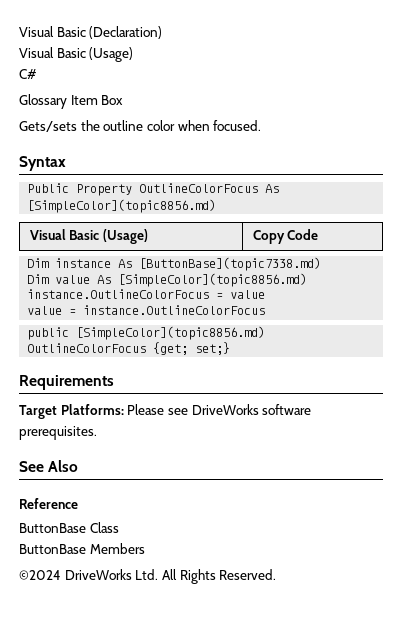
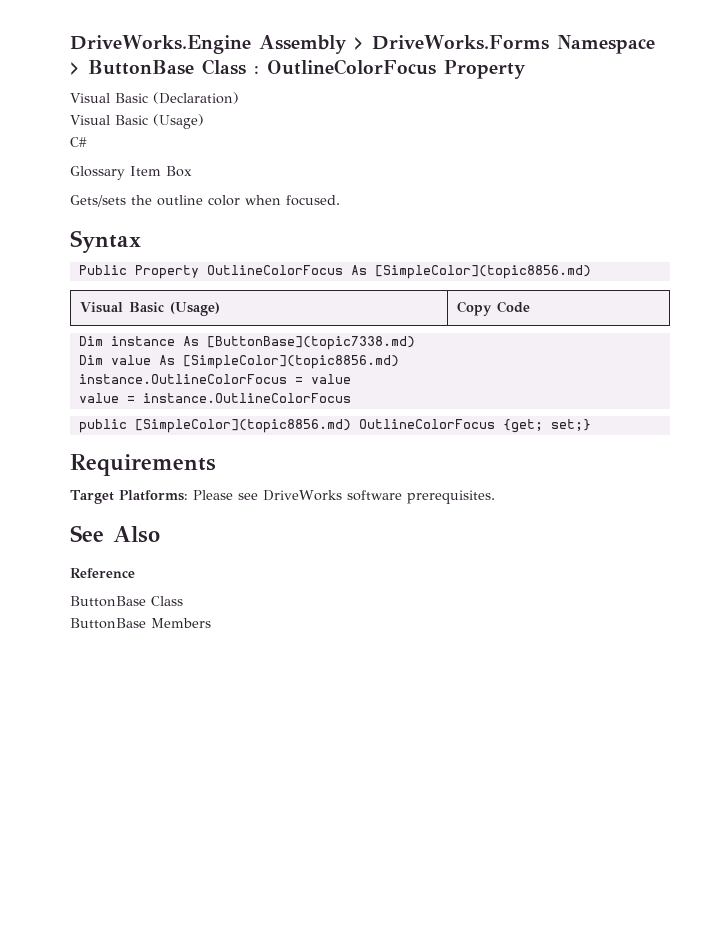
+ DriveWorks.Engine Assembly > DriveWorks.Forms Namespace > ButtonBase Class : OutlineColorFocus Property
- ©2024 DriveWorks Ltd. All Rights Reserved.

